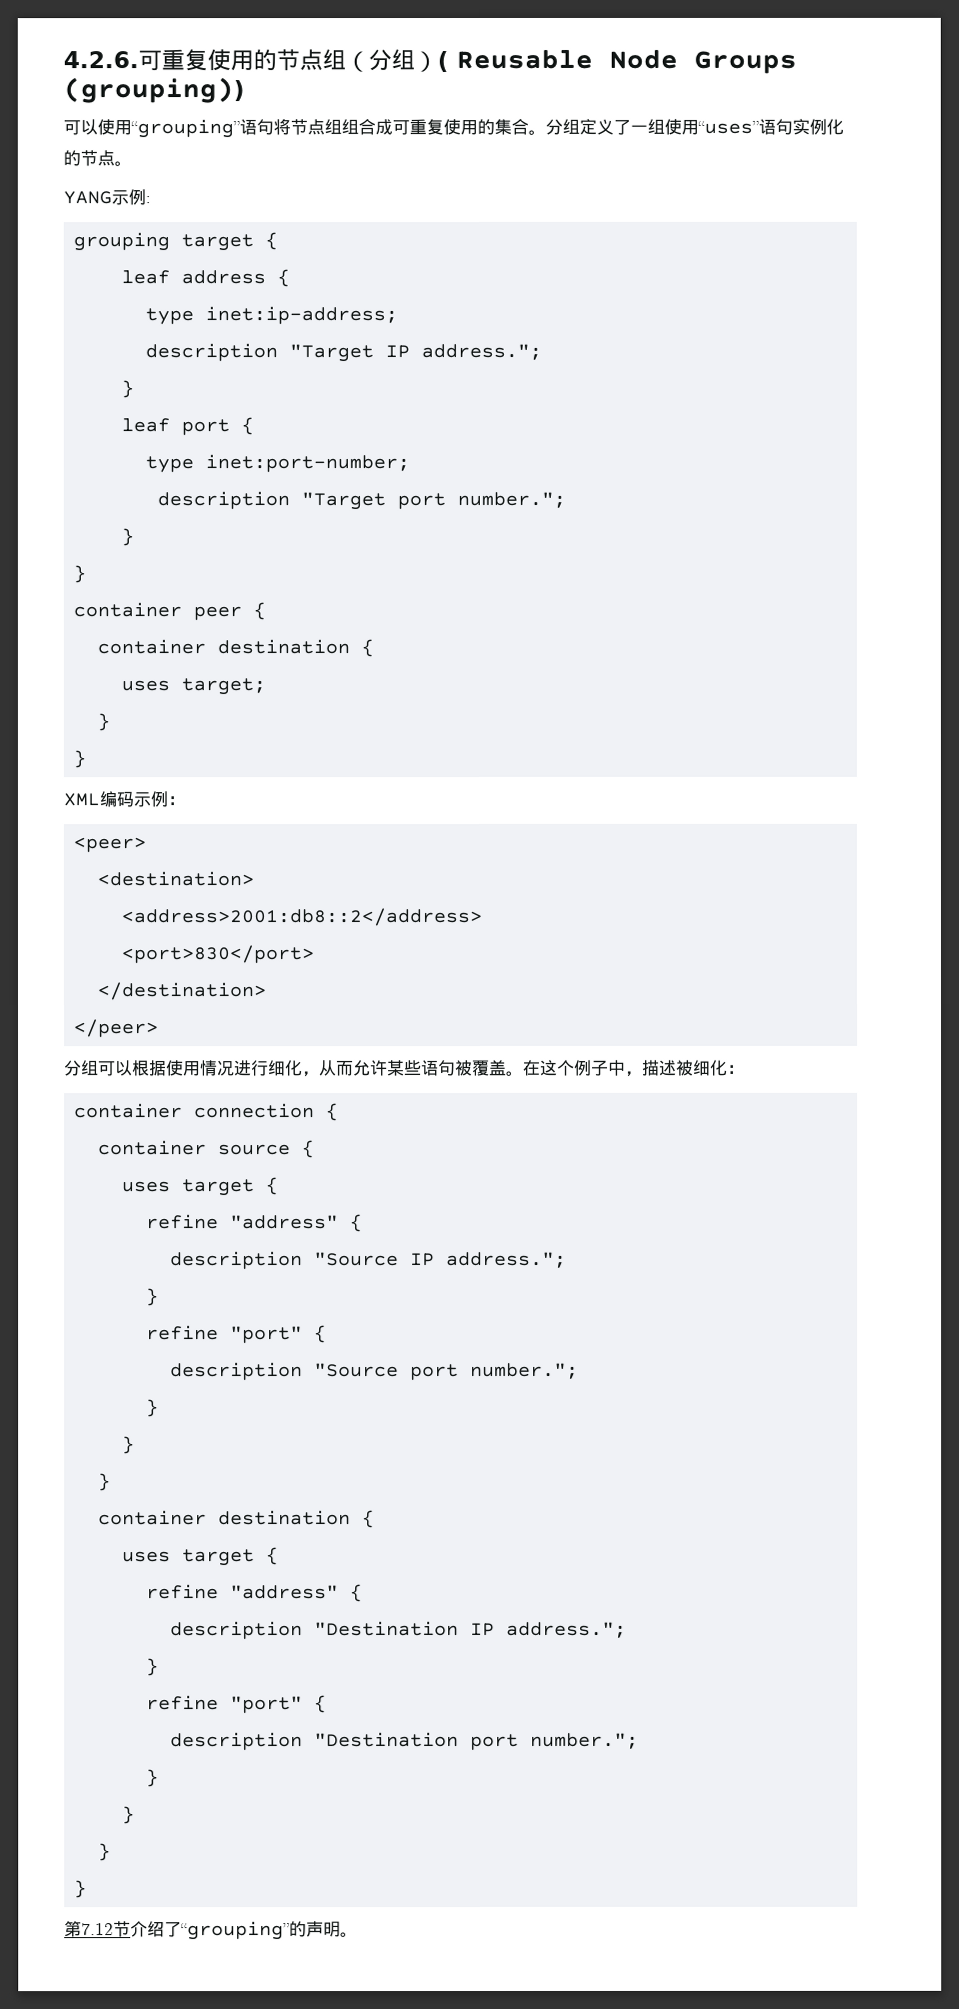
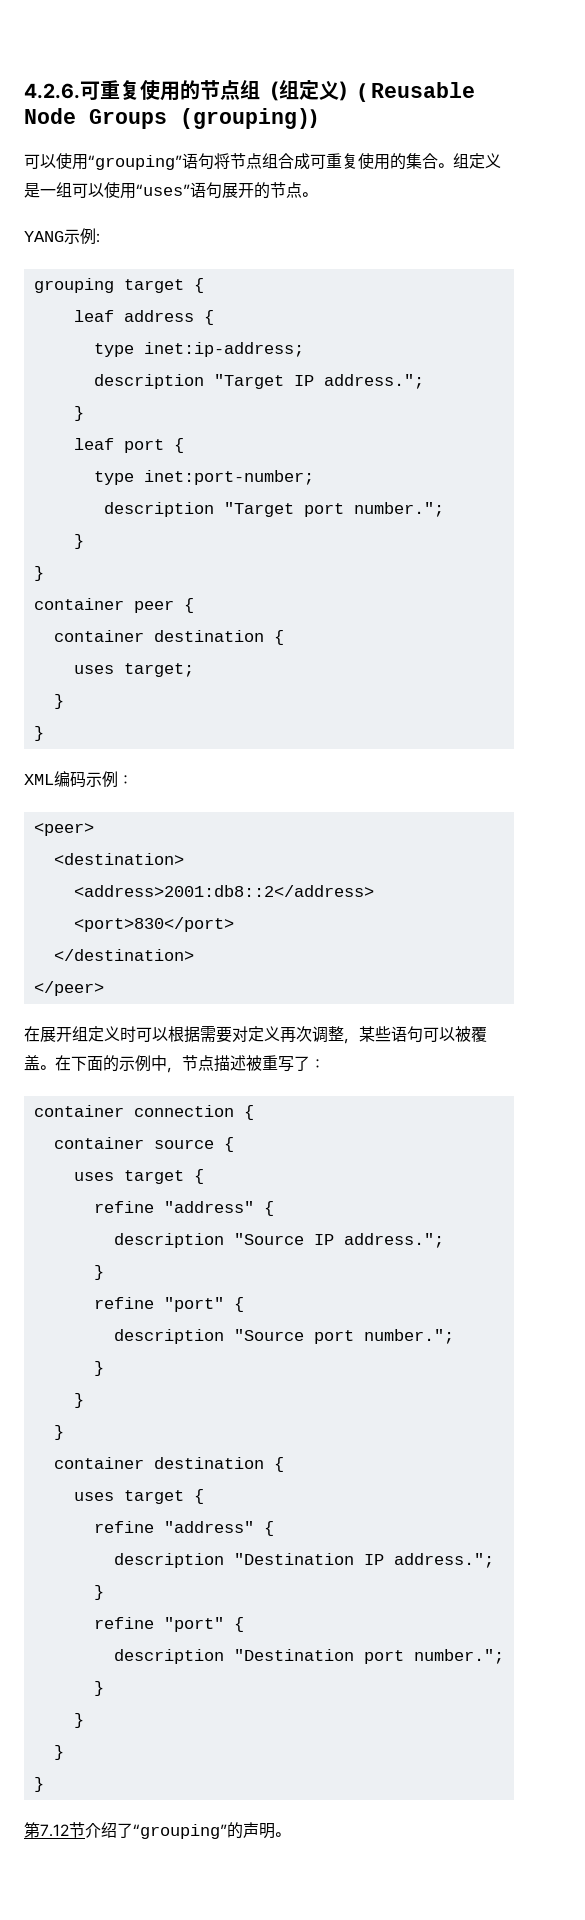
- 4.2.6.可重复使用的节点组（分组）( Reusable Node Groups (grouping))
+ 4.2.6.可重复使用的节点组（组定义）( Reusable Node Groups (grouping))
- 可以使用“grouping”语句将节点组组合成可重复使用的集合。
+ 可以使用“grouping”语句将节点组合成可重复使用的集合。
- 分组定义了一组使用“uses”语句实例化的节点。
+ 组定义是一组可以使用“uses”语句展开的节点。
- 分组可以根据使用情况进行细化，从而允许某些语句被覆盖。
+ 在展开组定义时可以根据需要对定义再次调整，某些语句可以被覆盖。
- 在这个例子中，描述被细化：
+ 在下面的示例中，节点描述被重写了：

